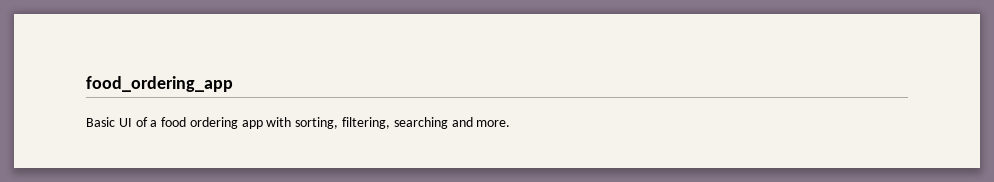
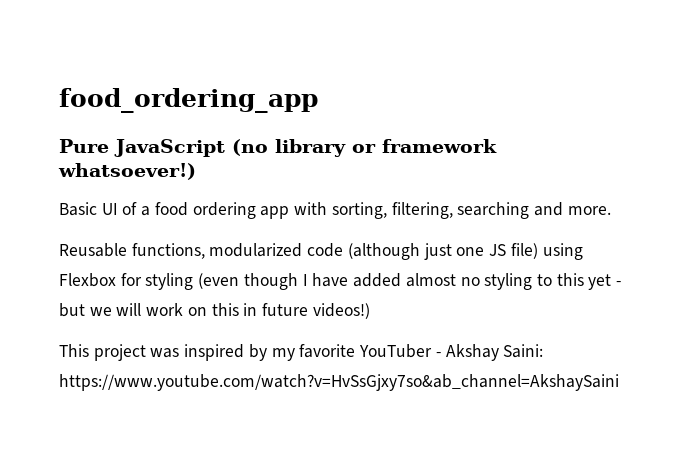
+ Pure JavaScript (no library or framework whatsoever!)
+ Reusable functions, modularized code (although just one JS file) using Flexbox for styling (even though I have added almost no styling to this yet - but we will work on this in future videos!)
+ This project was inspired by my favorite YouTuber - Akshay Saini: https://www.youtube.com/watch?v=HvSsGjxy7so&ab_channel=AkshaySaini

